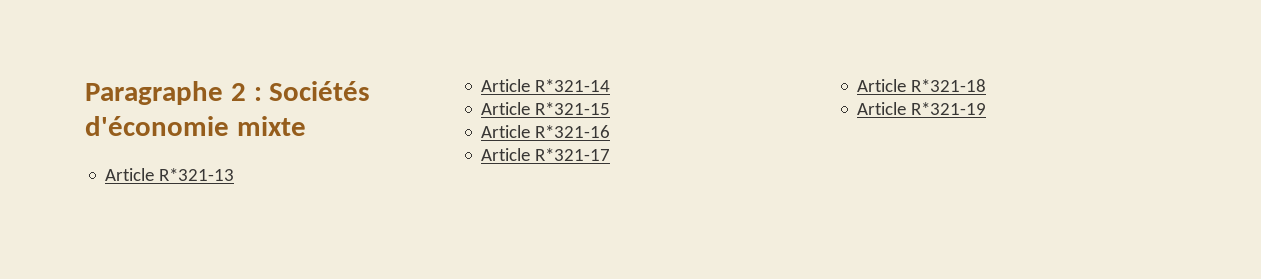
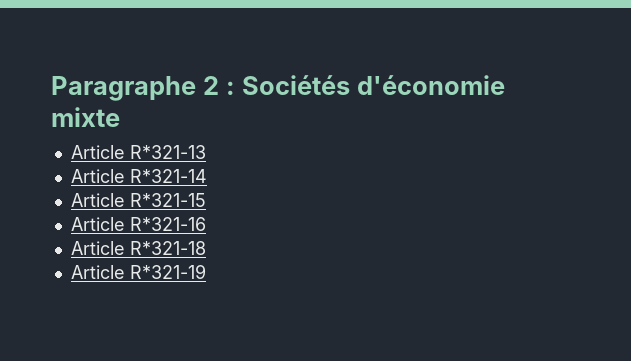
- Article R*321-17

